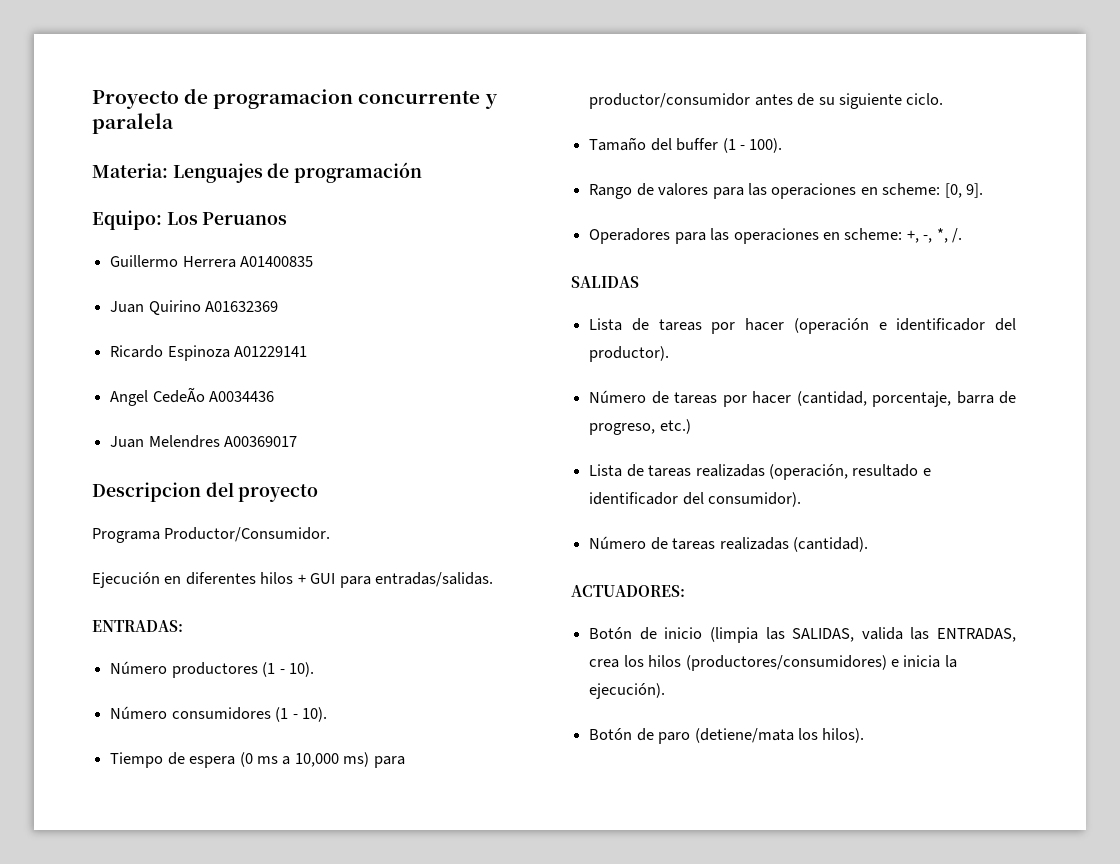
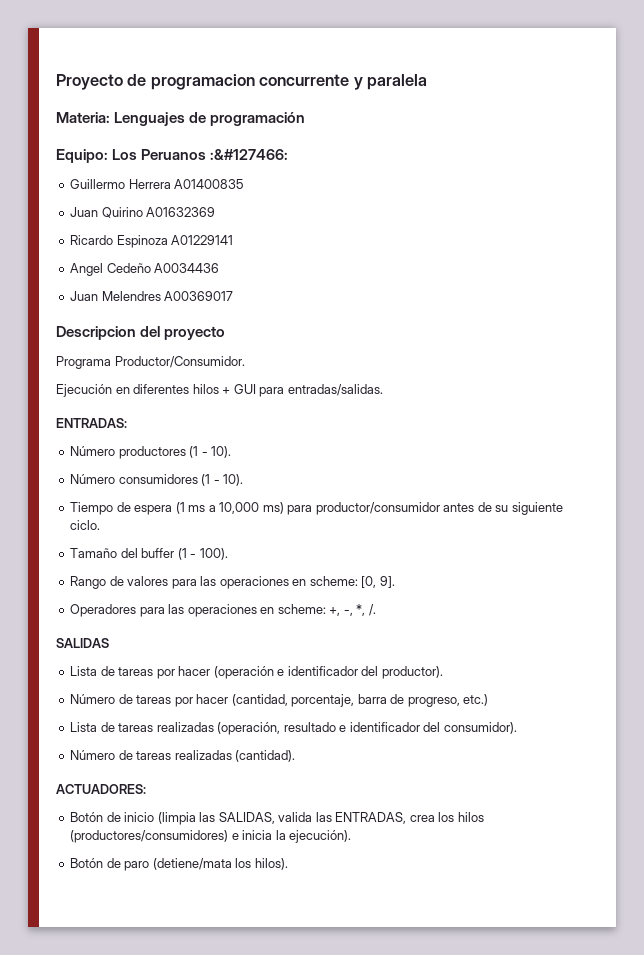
- Equipo: Los Peruanos
+ Equipo: Los Peruanos :&#127466:
- Angel CedeÃo A0034436
+ Angel Cedeño A0034436
- Tiempo de espera (0 ms a 10,000 ms) para productor/consumidor antes de su siguiente ciclo.
+ Tiempo de espera (1 ms a 10,000 ms) para productor/consumidor antes de su siguiente ciclo.

